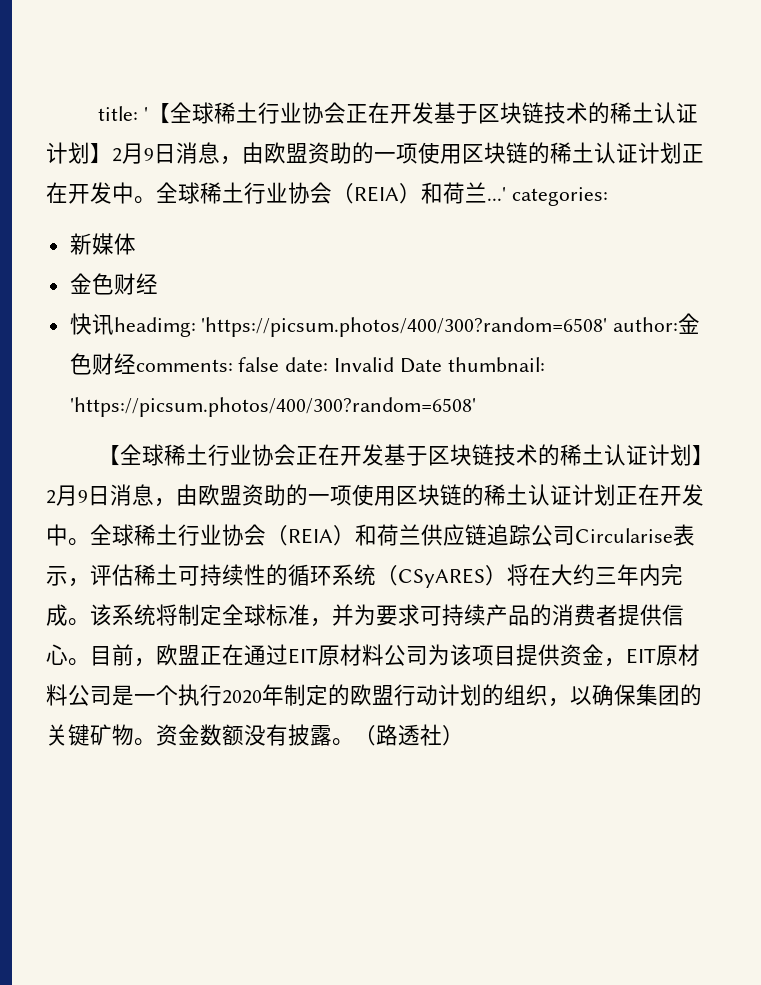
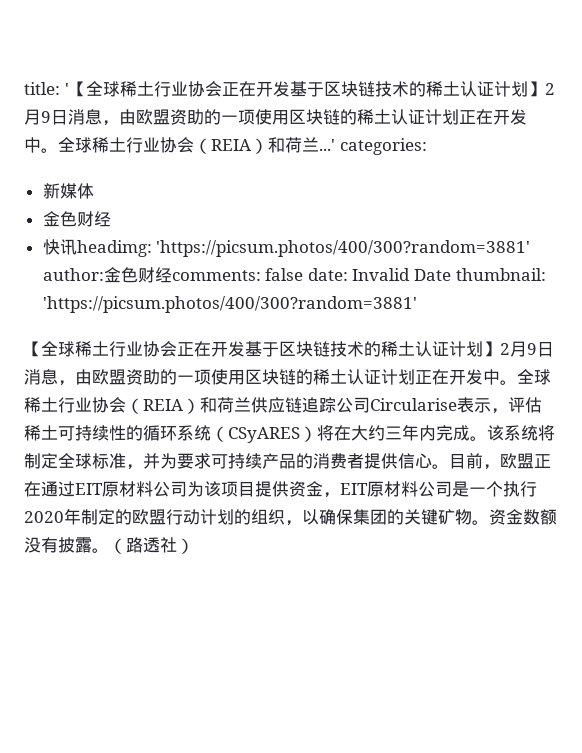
- 快讯headimg: 'https://picsum.photos/400/300?random=6508' author:金色财经comments: false date: Invalid Date thumbnail: 'https://picsum.photos/400/300?random=6508'
+ 快讯headimg: 'https://picsum.photos/400/300?random=3881' author:金色财经comments: false date: Invalid Date thumbnail: 'https://picsum.photos/400/300?random=3881'

